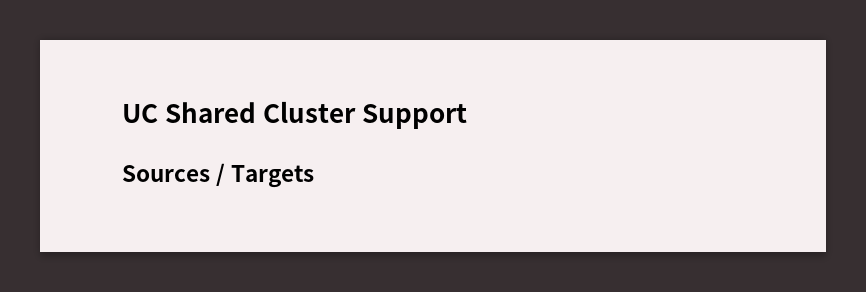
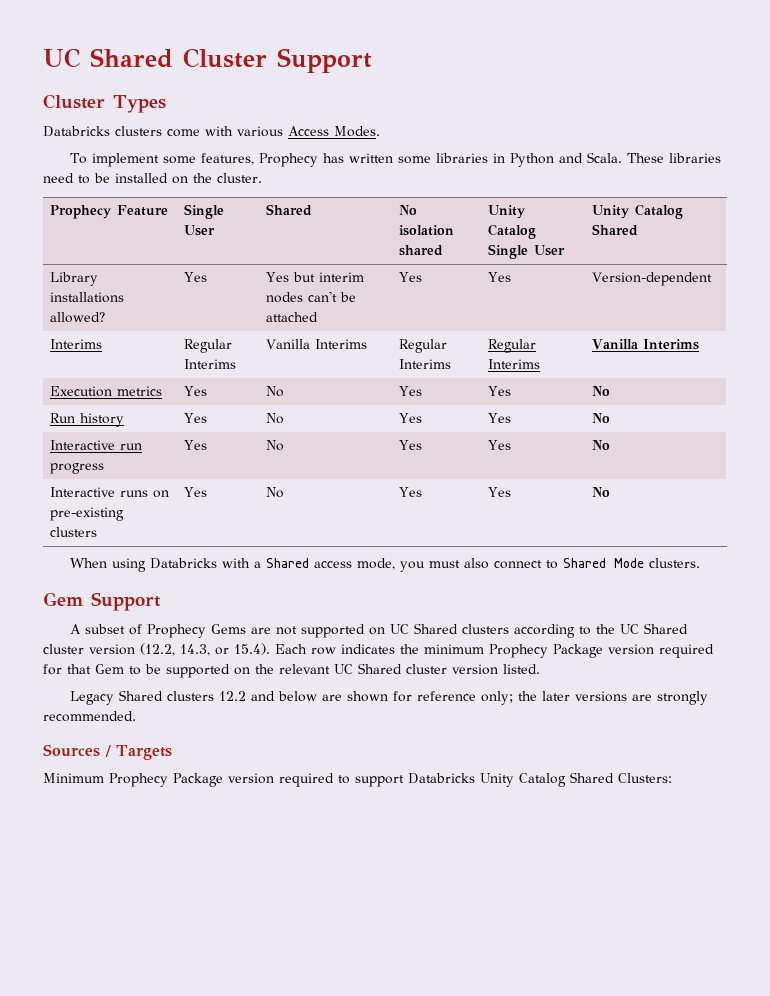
+ Cluster Types
+ Databricks clusters come with various Access Modes.
+ To implement some features, Prophecy has written some libraries in Python and Scala. These libraries need to be installed on the cluster.
+ Prophecy Feature | Single User | Shared | No isolation shared | Unity Catalog Single User | Unity Catalog Shared
+ Library installations allowed? | Yes | Yes but interim nodes can't be attached | Yes | Yes | Version-dependent
+ Interims | Regular Interims | Vanilla Interims | Regular Interims | Regular Interims | Vanilla Interims
+ Execution metrics | Yes | No | Yes | Yes | No
+ Run history | Yes | No | Yes | Yes | No
+ Interactive run progress | Yes | No | Yes | Yes | No
+ Interactive runs on pre-existing clusters | Yes | No | Yes | Yes | No
+ When using Databricks with a Shared access mode, you must also connect to Shared Mode clusters.
+ Gem Support
+ A subset of Prophecy Gems are not supported on UC Shared clusters according to the UC Shared cluster version (12.2, 14.3, or 15.4). Each row indicates the minimum Prophecy Package version required for that Gem to be supported on the relevant UC Shared cluster version listed.
+ Legacy Shared clusters 12.2 and below are shown for reference only; the later versions are strongly recommended.
  Sources / Targets
+ Minimum Prophecy Package version required to support Databricks Unity Catalog Shared Clusters:

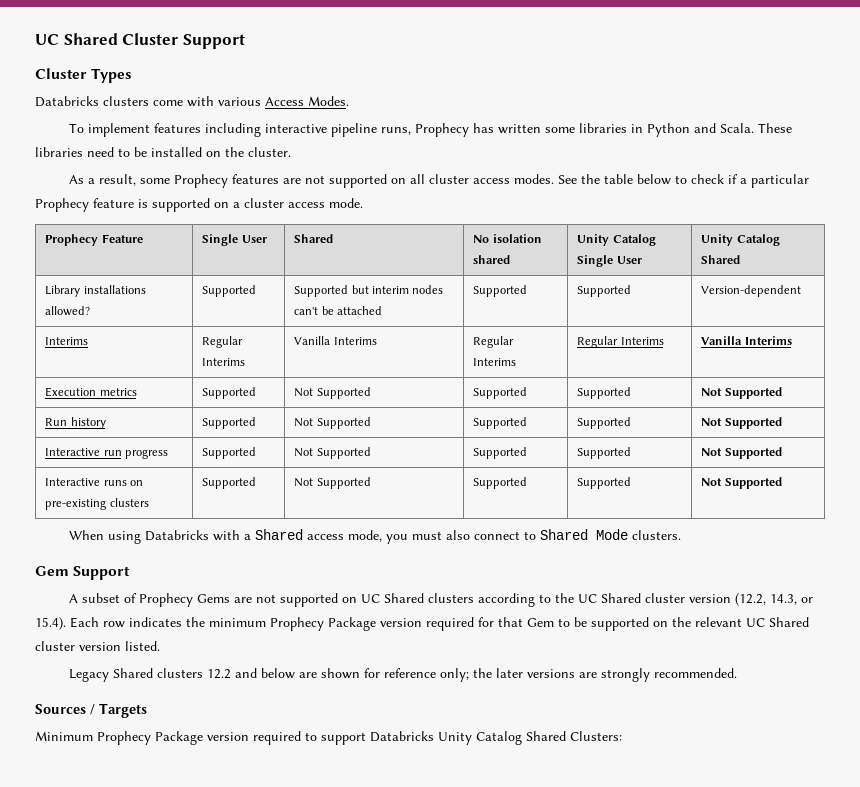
- To implement some features, Prophecy has written some libraries in Python and Scala.
+ To implement features including interactive pipeline runs, Prophecy has written some libraries in Python and Scala.
+ As a result, some Prophecy features are not supported on all cluster access modes. See the table below to check if a particular Prophecy feature is supported on a cluster access mode.
- Library installations allowed? | Yes | Yes but interim nodes can't be attached | Yes | Yes | Version-dependent
+ Library installations allowed? | Supported | Supported but interim nodes can't be attached | Supported | Supported | Version-dependent
- Execution metrics | Yes | No | Yes | Yes | No
- Run history | Yes | No | Yes | Yes | No
- Interactive run progress | Yes | No | Yes | Yes | No
+ Execution metrics | Supported | Not Supported | Supported | Supported | Not Supported
+ Run history | Supported | Not Supported | Supported | Supported | Not Supported
+ Interactive run progress | Supported | Not Supported | Supported | Supported | Not Supported
- Interactive runs on pre-existing clusters | Yes | No | Yes | Yes | No
+ Interactive runs on pre-existing clusters | Supported | Not Supported | Supported | Supported | Not Supported

